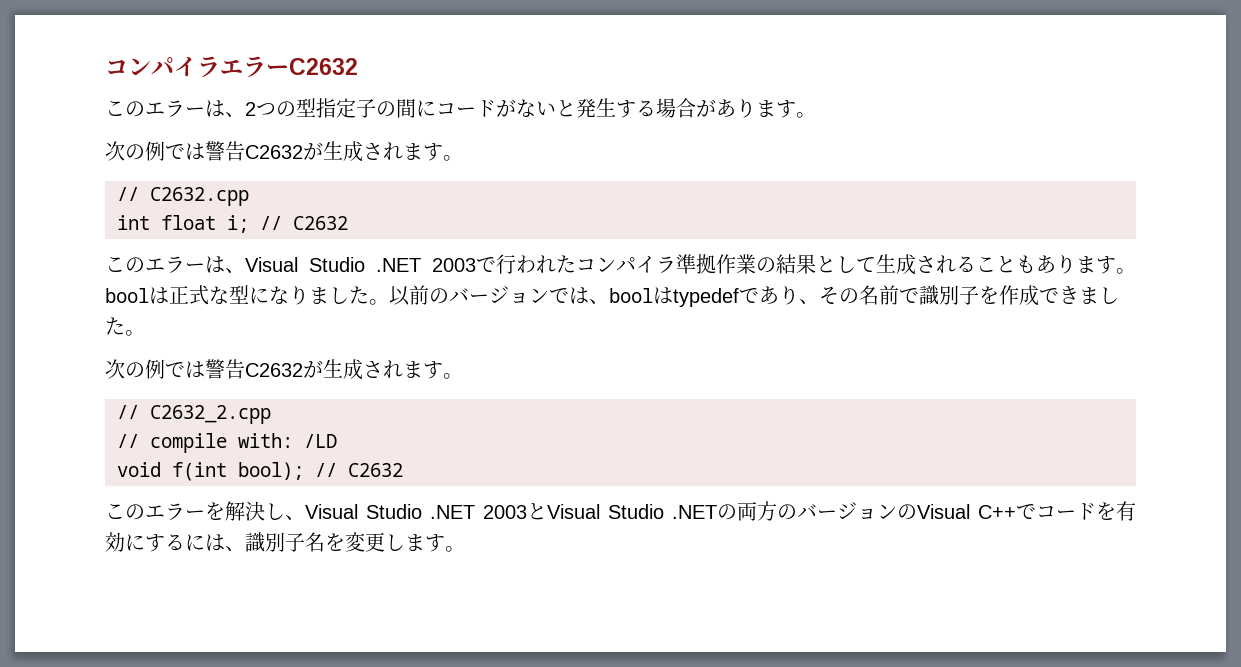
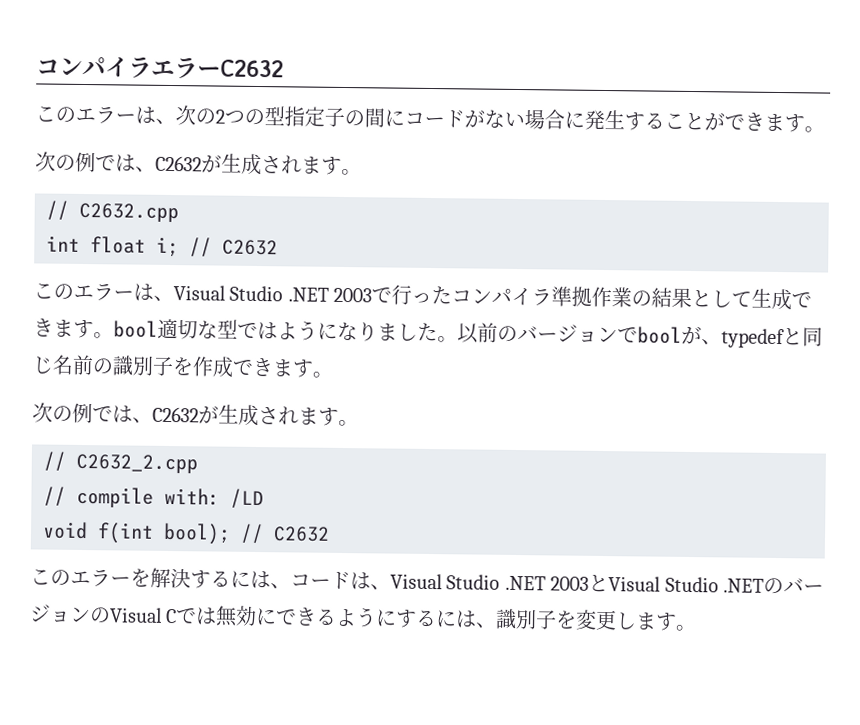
- このエラーは、2つの型指定子の間にコードがないと発生する場合があります。
- 次の例では警告C2632が生成されます。
+ このエラーは、次の2つの型指定子の間にコードがない場合に発生することができます。
+ 次の例では、C2632が生成されます。
- このエラーは、Visual Studio .NET 2003で行われたコンパイラ準拠作業の結果として生成されることもあります。boolは正式な型になりました。
+ このエラーは、Visual Studio .NET 2003で行ったコンパイラ準拠作業の結果として生成できます。bool適切な型ではようになりました。
- 以前のバージョンでは、boolはtypedefであり、その名前で識別子を作成できました。
- 次の例では警告C2632が生成されます。
+ 以前のバージョンでboolが、typedefと同じ名前の識別子を作成できます。
+ 次の例では、C2632が生成されます。
- このエラーを解決し、Visual Studio .NET 2003とVisual Studio .NETの両方のバージョンのVisual C++でコードを有効にするには、識別子名を変更します。
+ このエラーを解決するには、コードは、Visual Studio .NET 2003とVisual Studio .NETのバージョンのVisual Cでは無効にできるようにするには、識別子を変更します。

